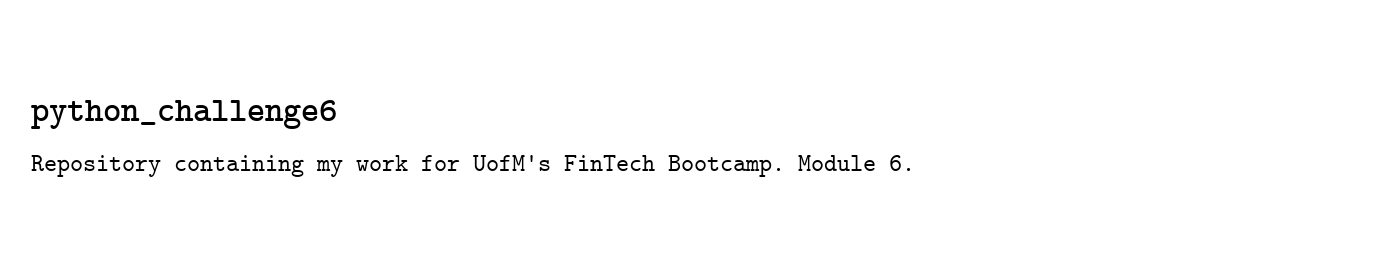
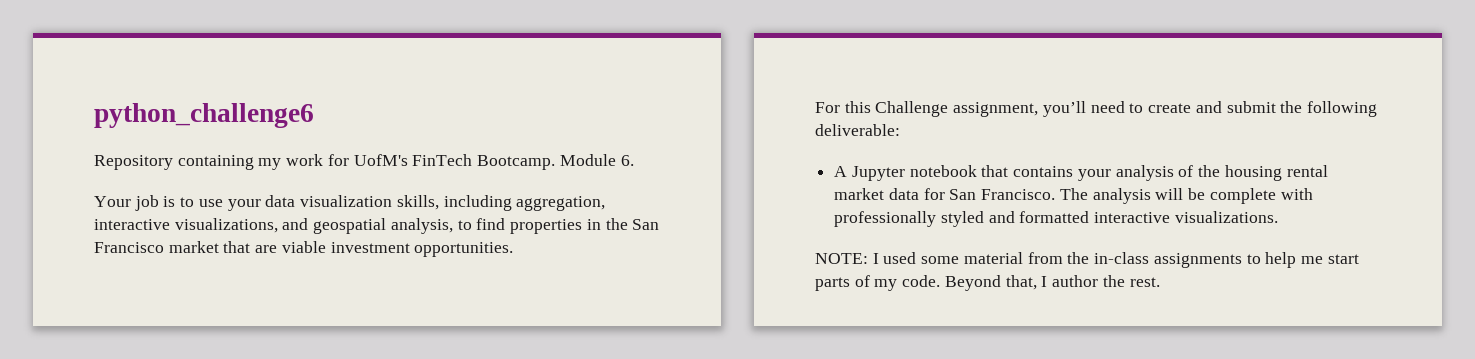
+ Your job is to use your data visualization skills, including aggregation, interactive visualizations, and geospatial analysis, to find properties in the San Francisco market that are viable investment opportunities.
+ For this Challenge assignment, you’ll need to create and submit the following deliverable:
+ A Jupyter notebook that contains your analysis of the housing rental market data for San Francisco. The analysis will be complete with professionally styled and formatted interactive visualizations.
+ NOTE: I used some material from the in-class assignments to help me start parts of my code. Beyond that, I author the rest.

